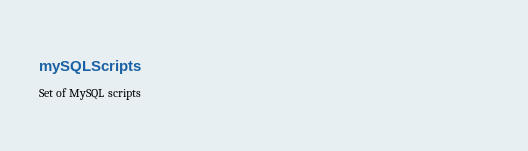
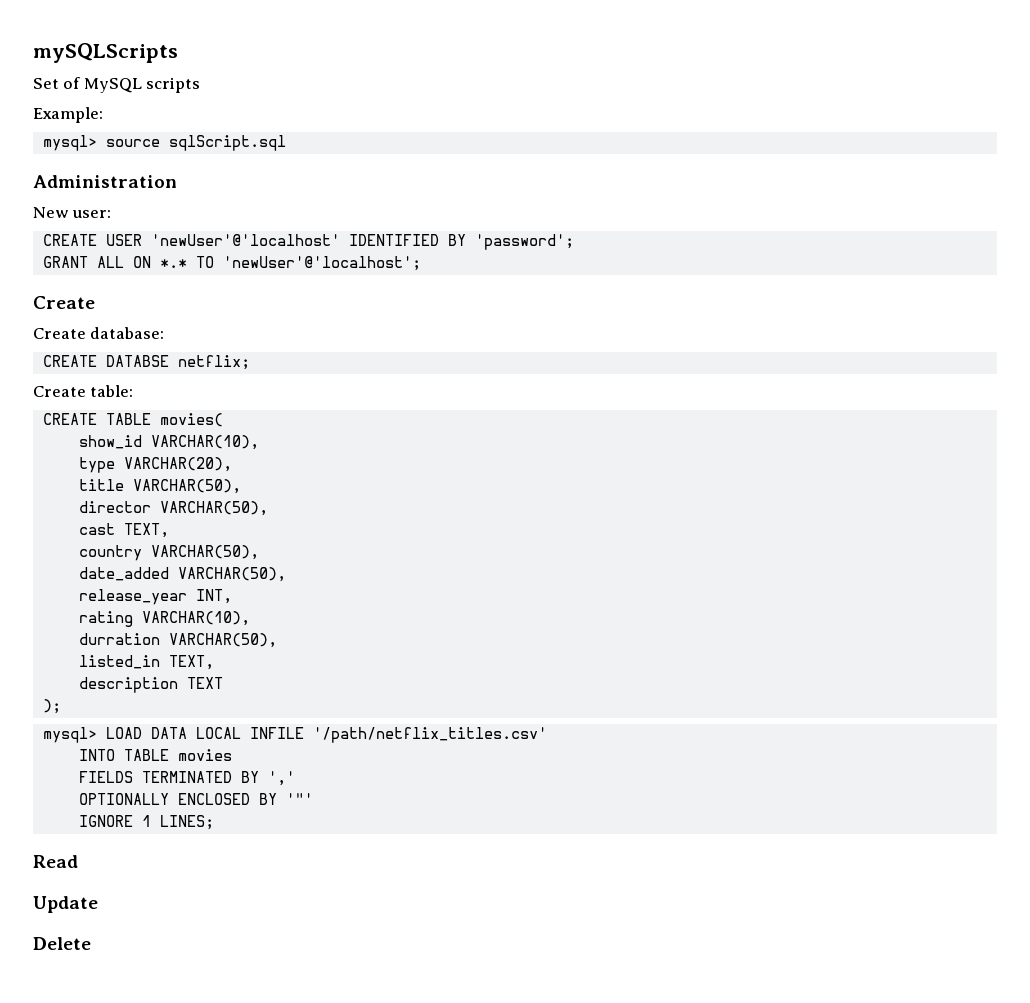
+ Example:
+ mysql> source sqlScript.sql
+ Administration
+ New user:
+ CREATE USER 'newUser'@'localhost' IDENTIFIED BY 'password';
+ GRANT ALL ON *.* TO 'newUser'@'localhost';
+ Create
+ Create database:
+ CREATE DATABSE netflix;
+ Create table:
+ CREATE TABLE movies(
+ show_id VARCHAR(10),
+ type VARCHAR(20),
+ title VARCHAR(50),
+ director VARCHAR(50),
+ cast TEXT,
+ country VARCHAR(50),
+ date_added VARCHAR(50),
+ release_year INT,
+ rating VARCHAR(10),
+ durration VARCHAR(50),
+ listed_in TEXT,
+ description TEXT
+ );
+ mysql> LOAD DATA LOCAL INFILE '/path/netflix_titles.csv'
+ INTO TABLE movies
+ FIELDS TERMINATED BY ','
+ OPTIONALLY ENCLOSED BY '"'
+ IGNORE 1 LINES;
+ Read
+ Update
+ Delete

